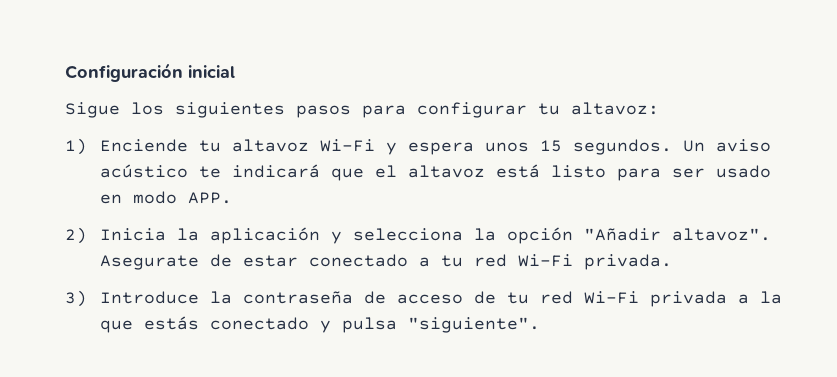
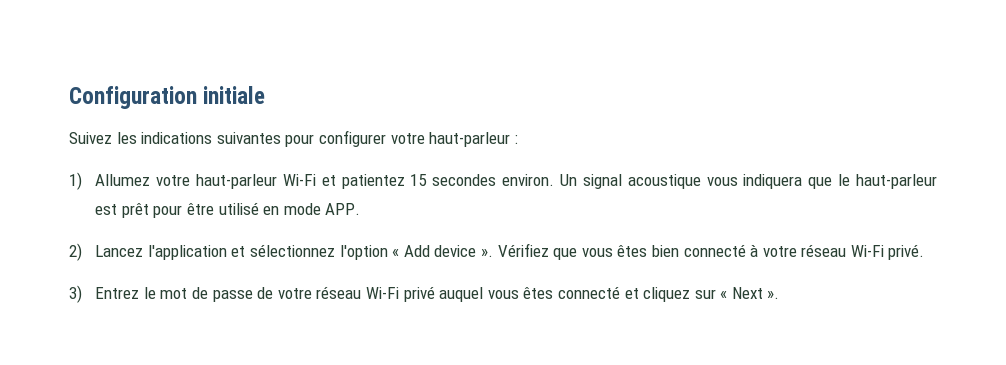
- Configuración inicial
- Sigue los siguientes pasos para configurar tu altavoz:
- 1) Enciende tu altavoz Wi-Fi y espera unos 15 segundos. Un aviso acústico te indicará que el altavoz está listo para ser usado en modo APP.
- 2) Inicia la aplicación y selecciona la opción "Añadir altavoz". Asegurate de estar conectado a tu red Wi-Fi privada.
- 3) Introduce la contraseña de acceso de tu red Wi-Fi privada a la que estás conectado y pulsa "siguiente".
+ Configuration initiale
+ Suivez les indications suivantes pour configurer votre haut-parleur :
+ 1) Allumez votre haut-parleur Wi-Fi et patientez 15 secondes environ. Un signal acoustique vous indiquera que le haut-parleur est prêt pour être utilisé en mode APP.
+ 2) Lancez l'application et sélectionnez l'option « Add device ». Vérifiez que vous êtes bien connecté à votre réseau Wi-Fi privé.
+ 3) Entrez le mot de passe de votre réseau Wi-Fi privé auquel vous êtes connecté et cliquez sur « Next ».

